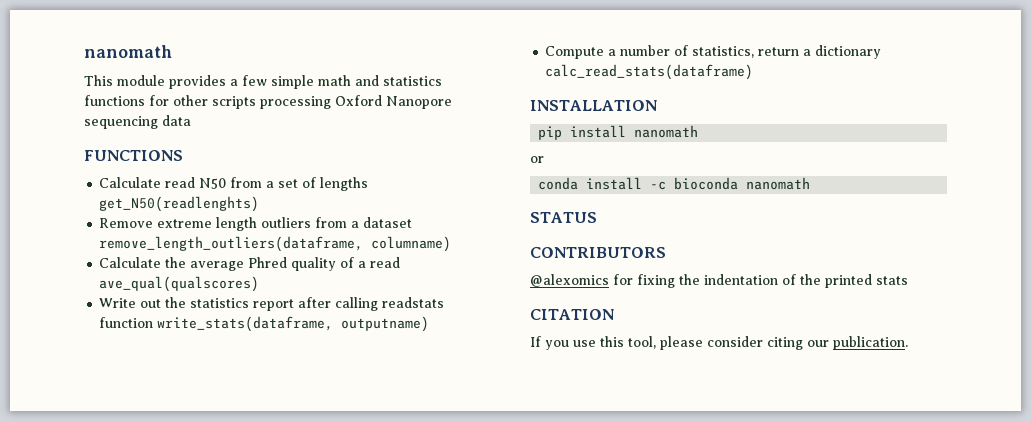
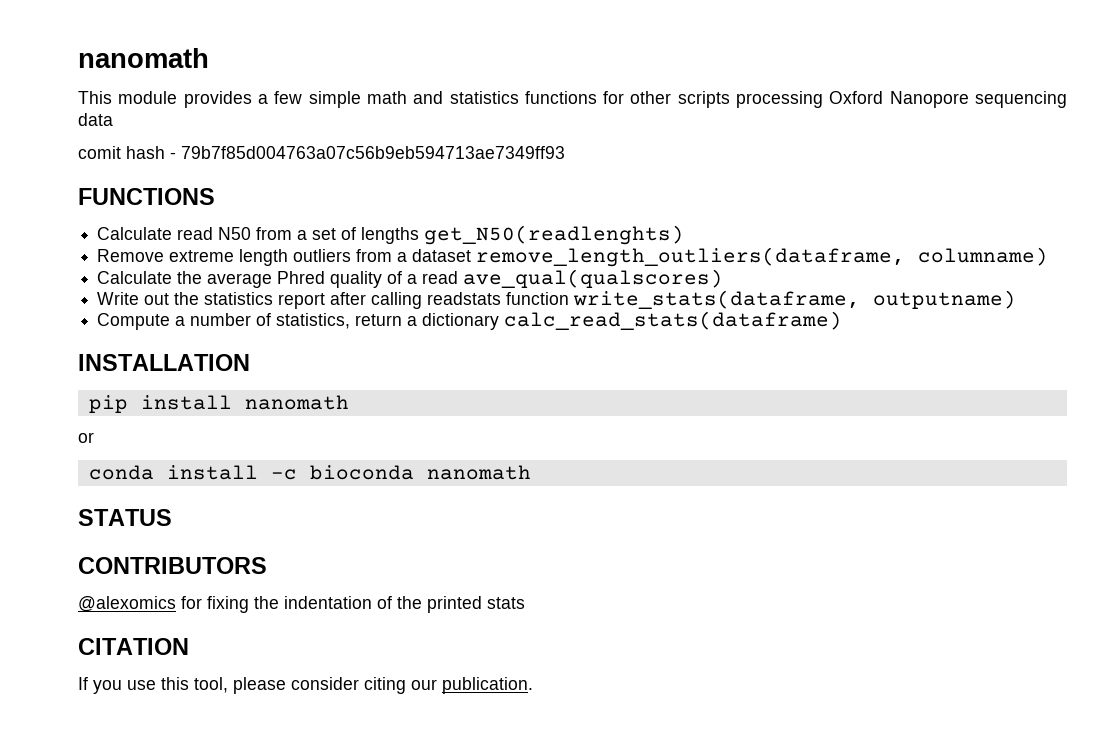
+ comit hash - 79b7f85d004763a07c56b9eb594713ae7349ff93

